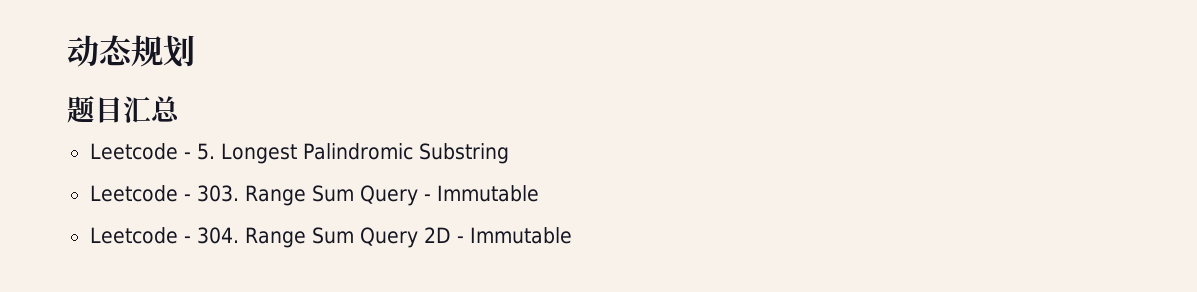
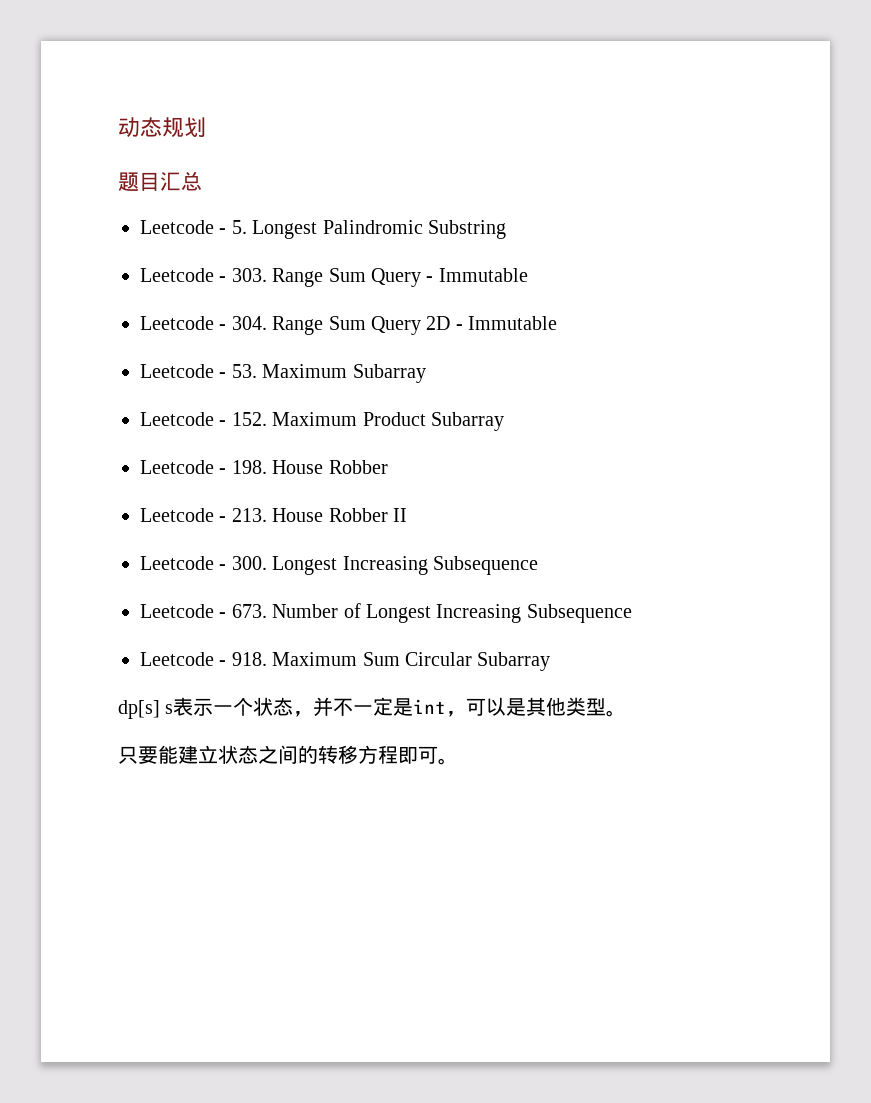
+ Leetcode - 53. Maximum Subarray
+ Leetcode - 152. Maximum Product Subarray
+ Leetcode - 198. House Robber
+ Leetcode - 213. House Robber II
+ Leetcode - 300. Longest Increasing Subsequence
+ Leetcode - 673. Number of Longest Increasing Subsequence
+ Leetcode - 918. Maximum Sum Circular Subarray
+ dp[s] s表示一个状态，并不一定是int，可以是其他类型。
+ 只要能建立状态之间的转移方程即可。

